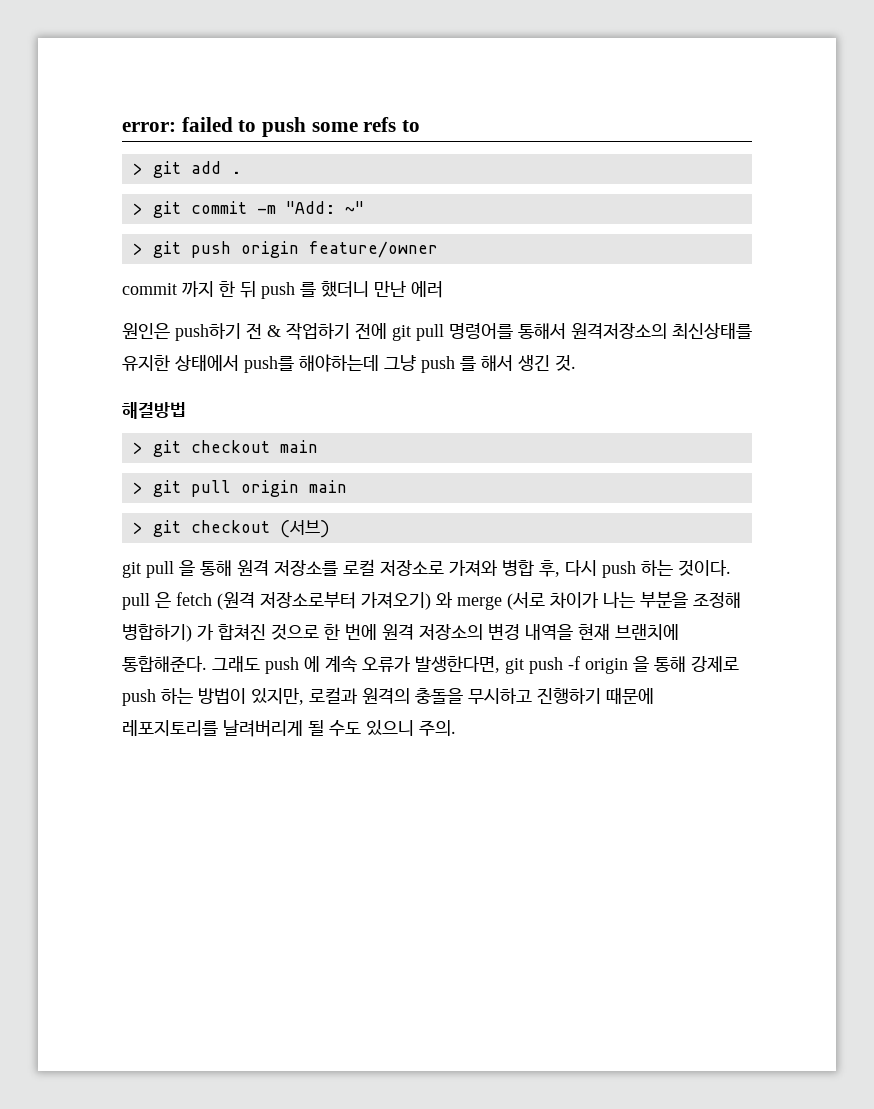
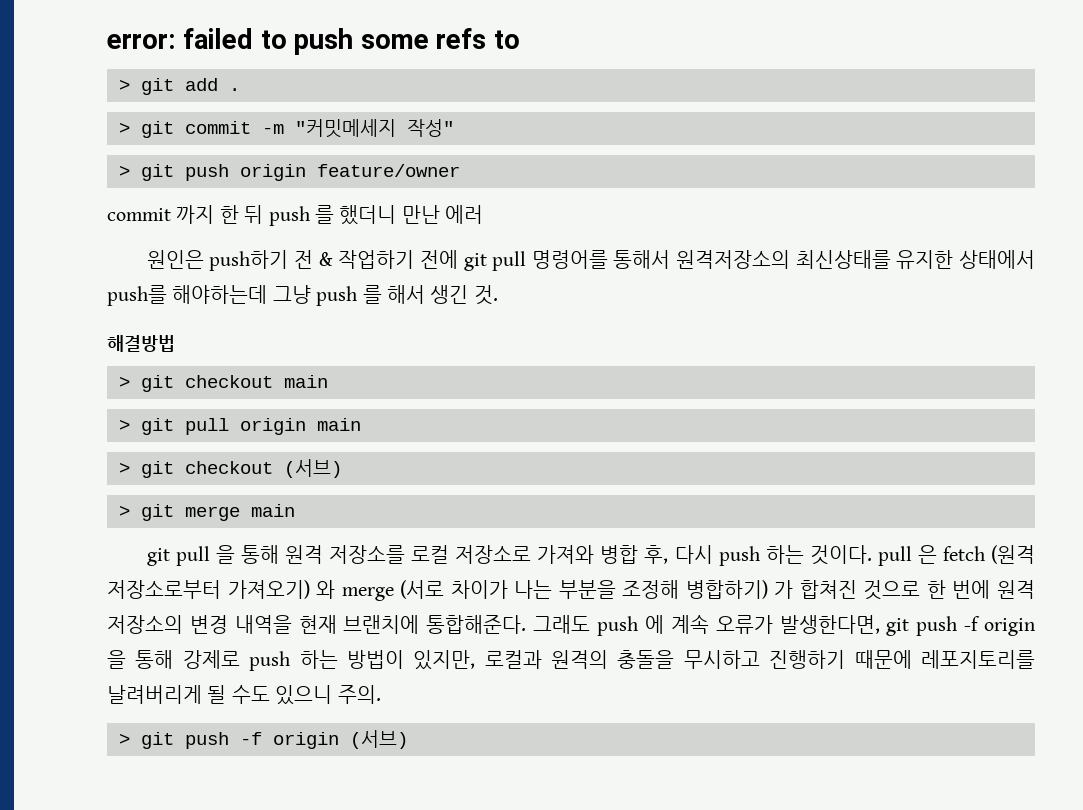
- > git commit -m "Add: ~"
+ > git commit -m "커밋메세지 작성"
+ > git merge main
+ > git push -f origin (서브)

